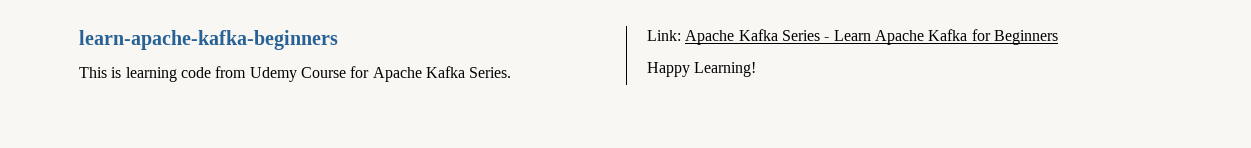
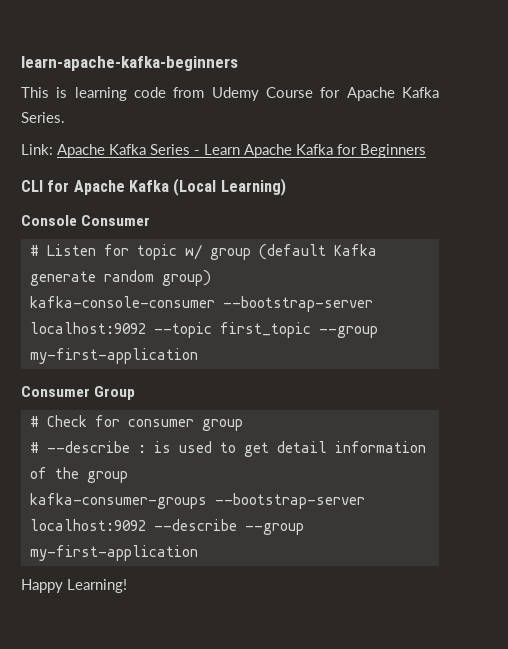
+ CLI for Apache Kafka (Local Learning)
+ Console Consumer
+ # Listen for topic w/ group (default Kafka generate random group)
+ kafka-console-consumer --bootstrap-server localhost:9092 --topic first_topic --group my-first-application
+ Consumer Group
+ # Check for consumer group
+ # --describe : is used to get detail information of the group
+ kafka-consumer-groups --bootstrap-server localhost:9092 --describe --group my-first-application

